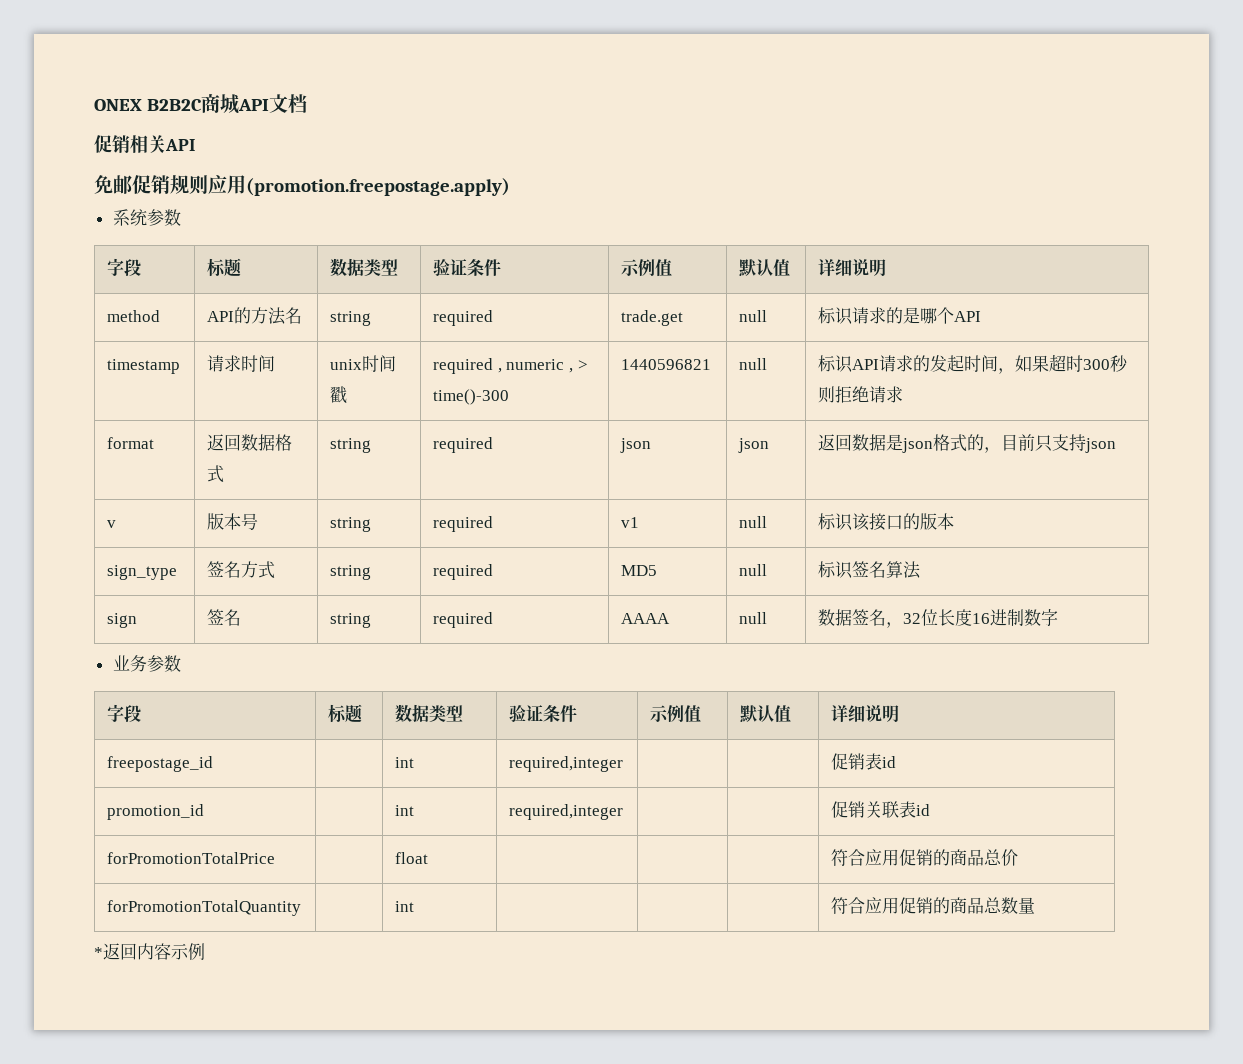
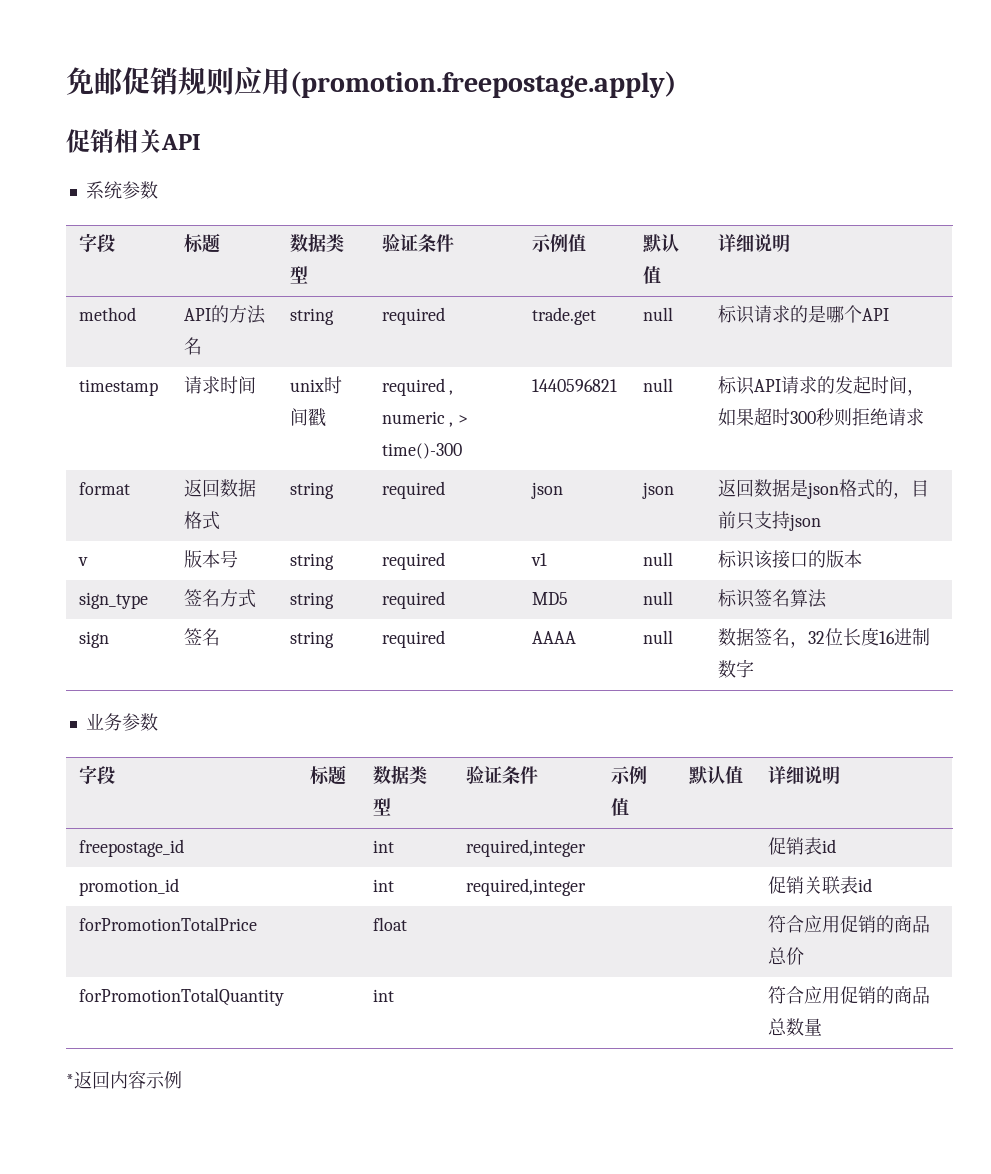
- ONEX B2B2C商城API文档
- 促销相关API
+ 促销相关API

